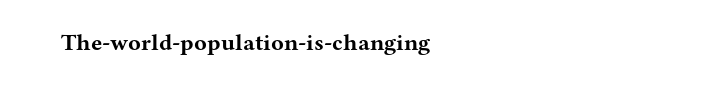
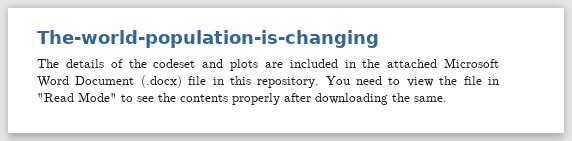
+ The details of the codeset and plots are included in the attached Microsoft Word Document (.docx) file in this repository. You need to view the file in "Read Mode" to see the contents properly after downloading the same.

